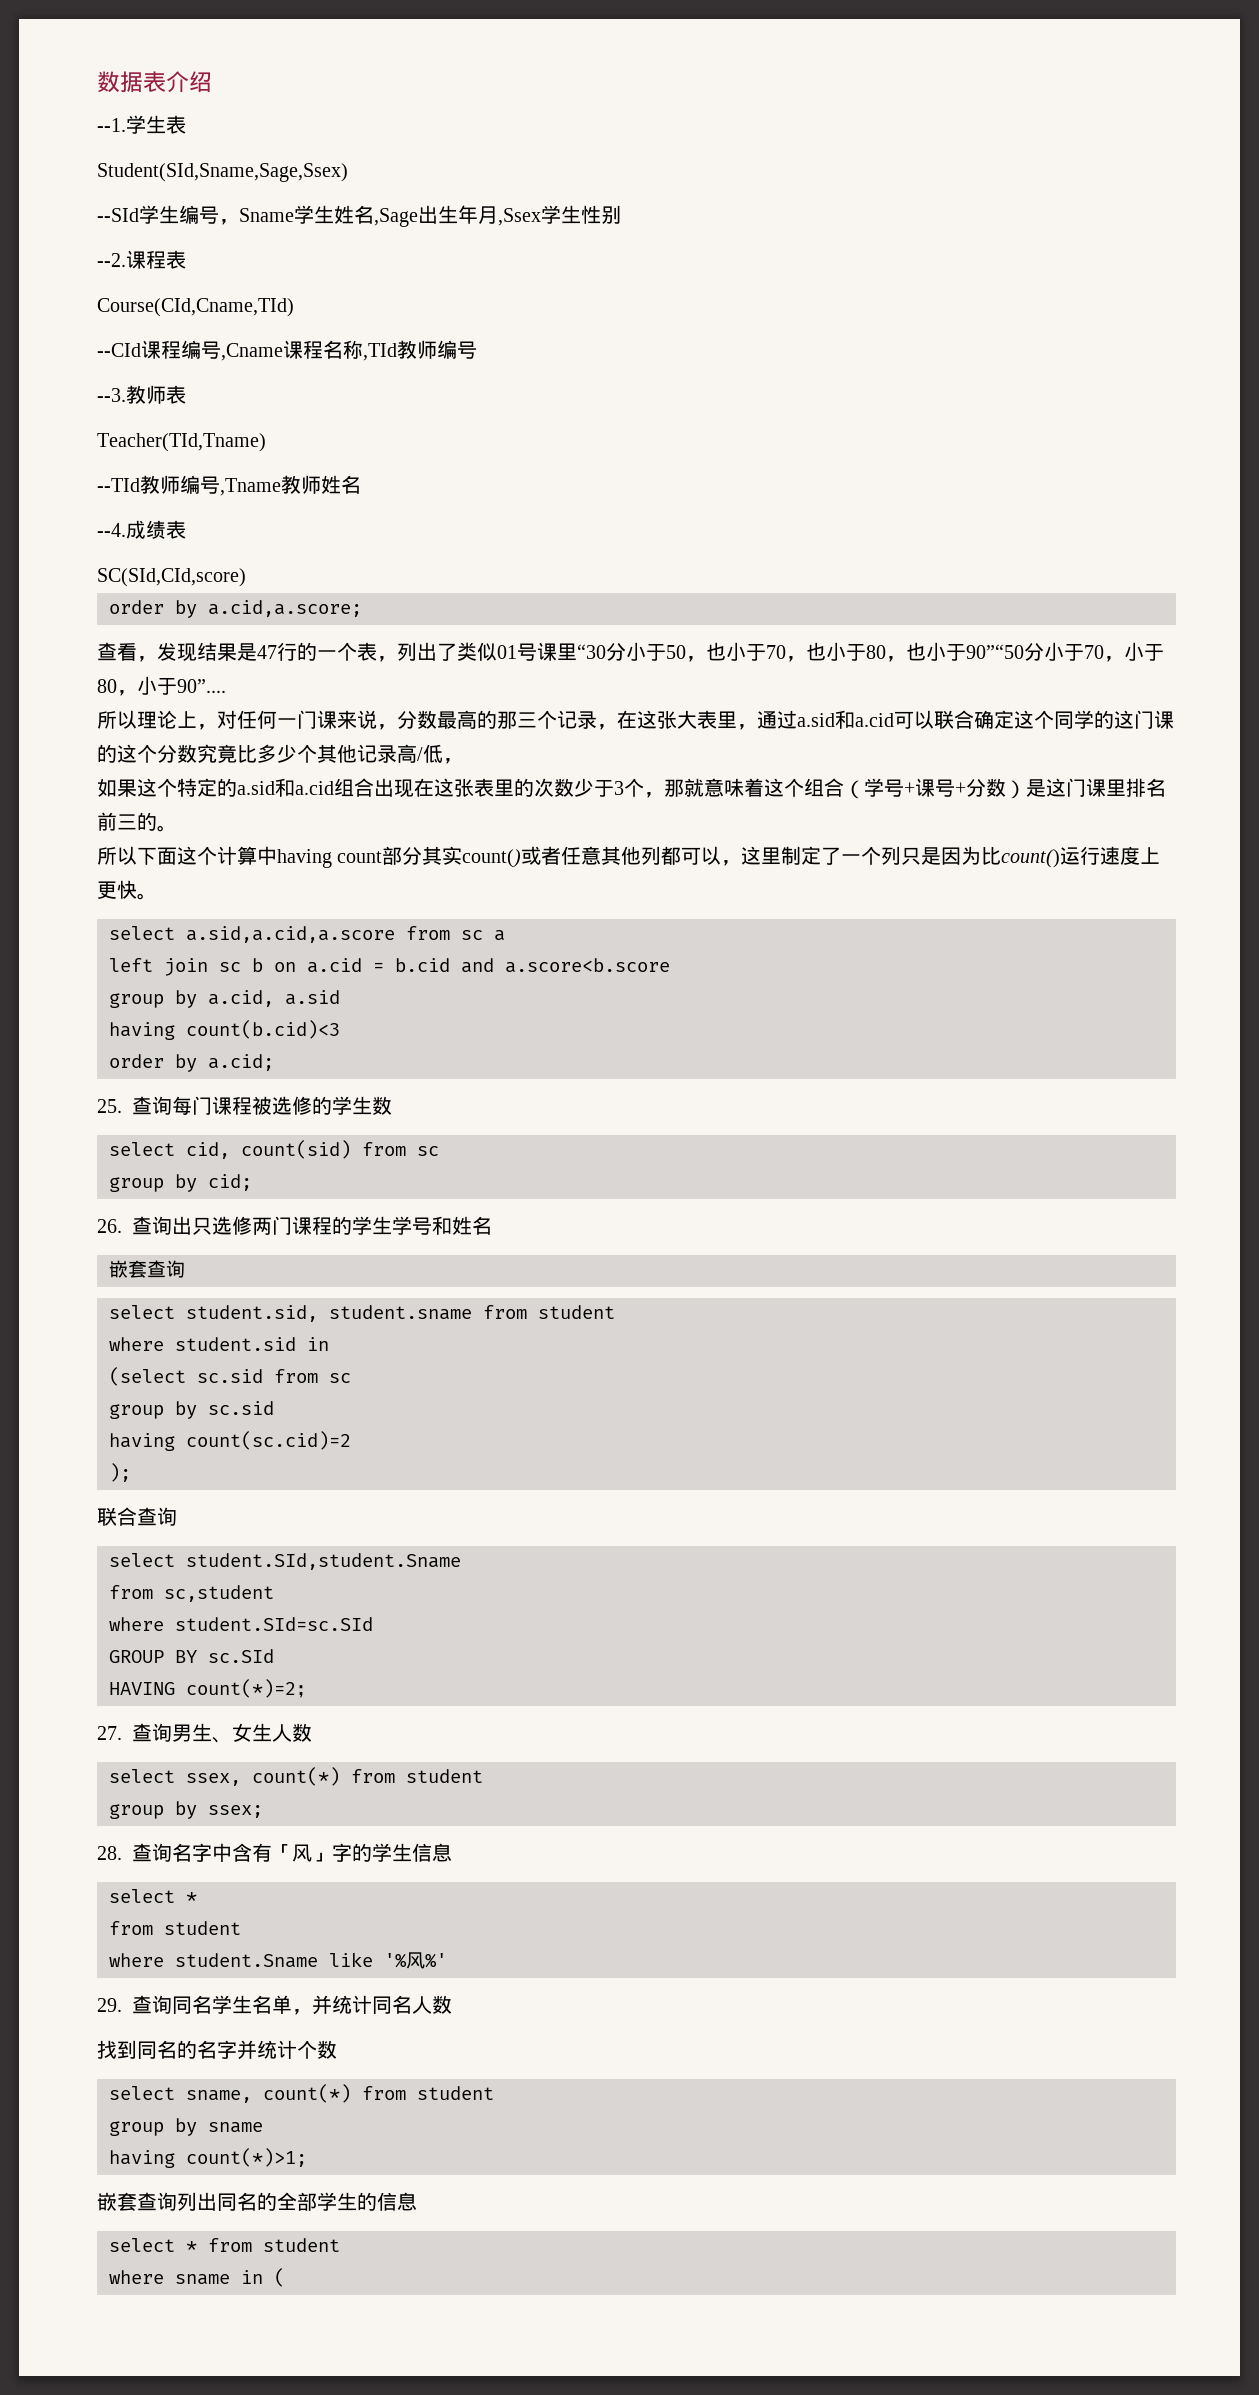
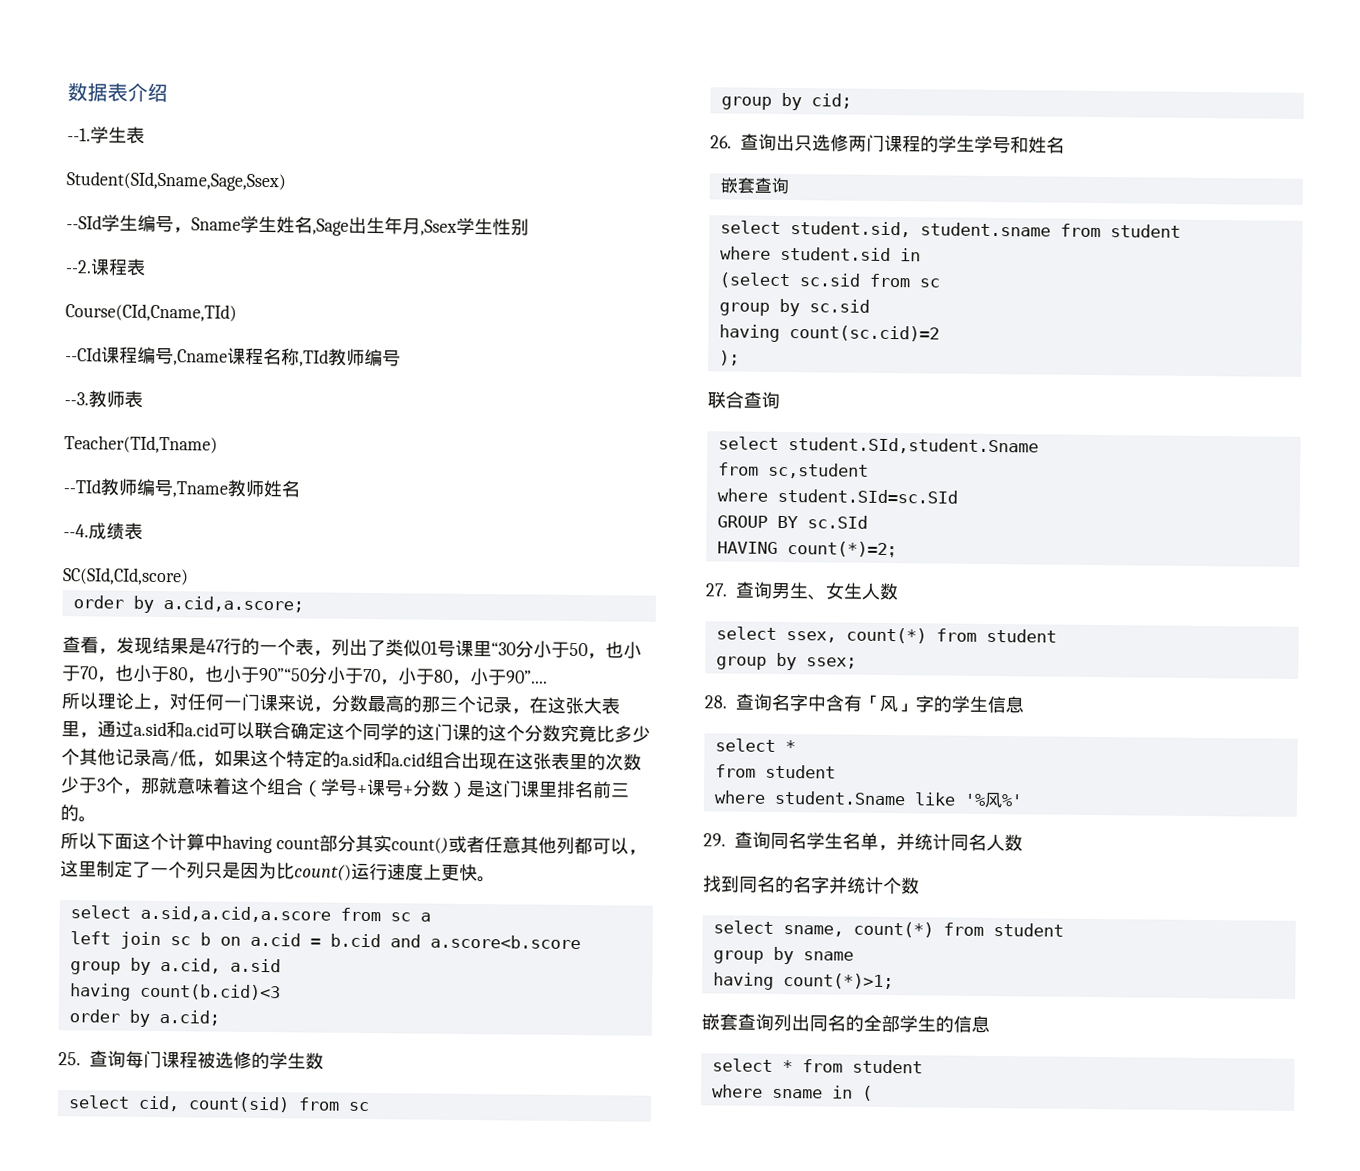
- 所以理论上，对任何一门课来说，分数最高的那三个记录，在这张大表里，通过a.sid和a.cid可以联合确定这个同学的这门课的这个分数究竟比多少个其他记录高/低，
- 如果这个特定的a.sid和a.cid组合出现在这张表里的次数少于3个，那就意味着这个组合（学号+课号+分数）是这门课里排名前三的。
+ 所以理论上，对任何一门课来说，分数最高的那三个记录，在这张大表里，通过a.sid和a.cid可以联合确定这个同学的这门课的这个分数究竟比多少个其他记录高/低，如果这个特定的a.sid和a.cid组合出现在这张表里的次数少于3个，那就意味着这个组合（学号+课号+分数）是这门课里排名前三的。

